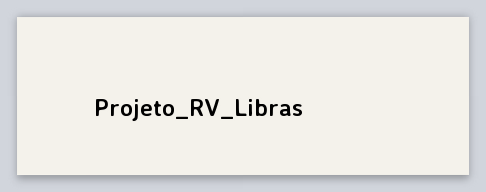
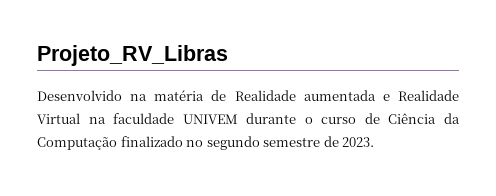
+ Desenvolvido na matéria de Realidade aumentada e Realidade Virtual na faculdade UNIVEM durante o curso de Ciência da Computação finalizado no segundo semestre de 2023.

